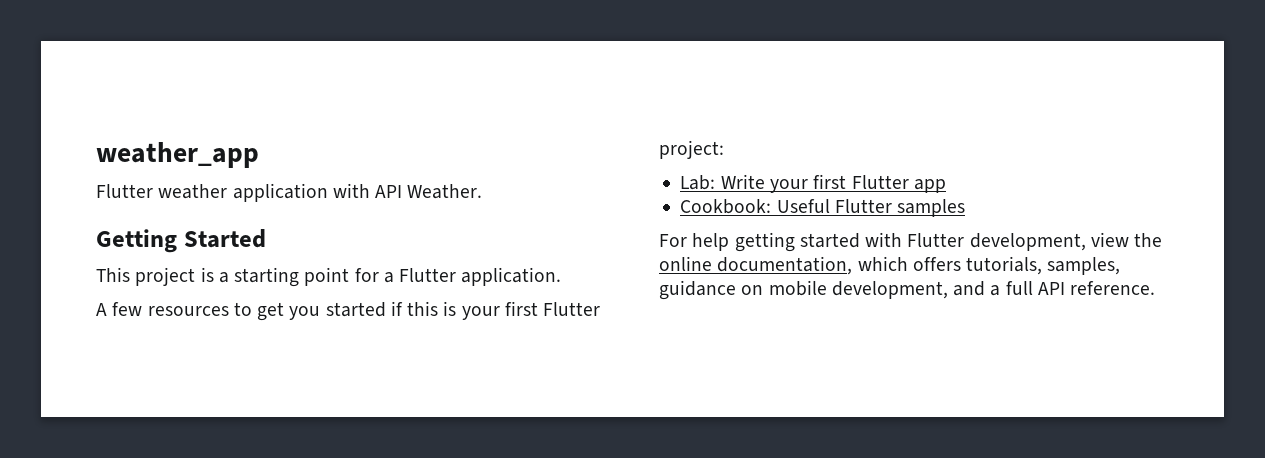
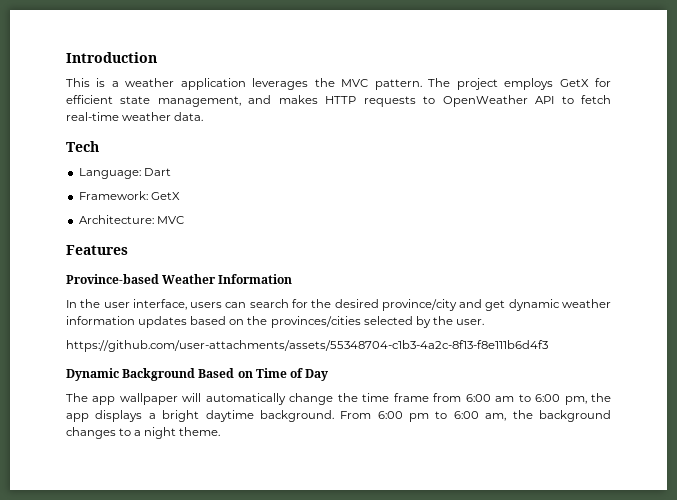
- weather_app
- Flutter weather application with API Weather.
- Getting Started
- This project is a starting point for a Flutter application.
- A few resources to get you started if this is your first Flutter project:
- Lab: Write your first Flutter app
- Cookbook: Useful Flutter samples
- For help getting started with Flutter development, view the online documentation, which offers tutorials, samples, guidance on mobile development, and a full API reference.
+ Introduction
+ This is a weather application leverages the MVC pattern. The project employs GetX for efficient state management, and makes HTTP requests to OpenWeather API to fetch real-time weather data.
+ Tech
+ Language: Dart
+ Framework: GetX
+ Architecture: MVC
+ Features
+ Province-based Weather Information
+ In the user interface, users can search for the desired province/city and get dynamic weather information updates based on the provinces/cities selected by the user.
+ https://github.com/user-attachments/assets/55348704-c1b3-4a2c-8f13-f8e111b6d4f3
+ Dynamic Background Based on Time of Day
+ The app wallpaper will automatically change the time frame from 6:00 am to 6:00 pm, the app displays a bright daytime background. From 6:00 pm to 6:00 am, the background changes to a night theme.

